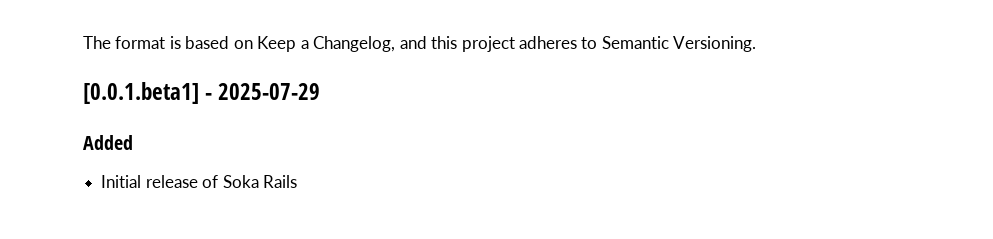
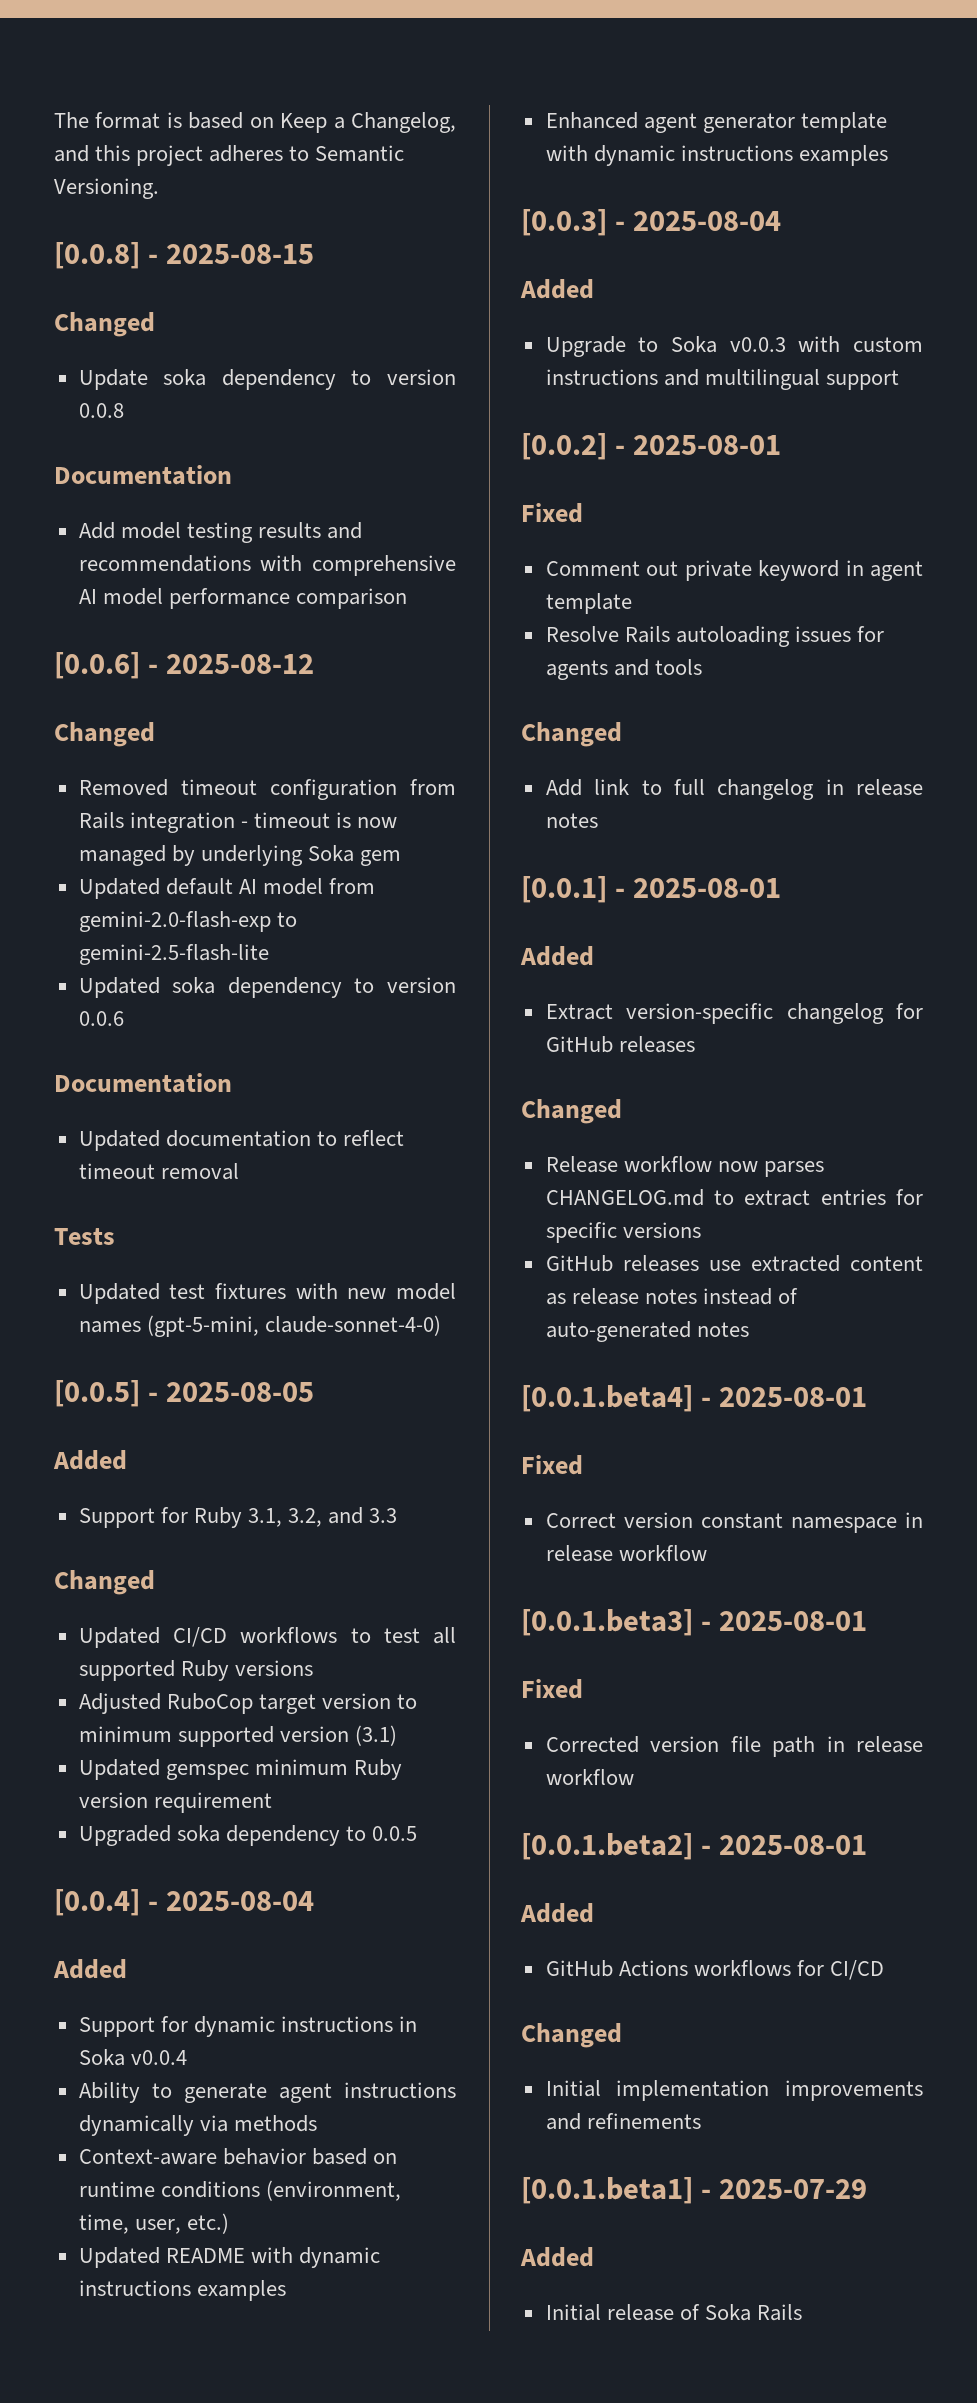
+ [0.0.8] - 2025-08-15
+ Changed
+ Update soka dependency to version 0.0.8
+ Documentation
+ Add model testing results and recommendations with comprehensive AI model performance comparison
+ [0.0.6] - 2025-08-12
+ Changed
+ Removed timeout configuration from Rails integration - timeout is now managed by underlying Soka gem
+ Updated default AI model from gemini-2.0-flash-exp to gemini-2.5-flash-lite
+ Updated soka dependency to version 0.0.6
+ Documentation
+ Updated documentation to reflect timeout removal
+ Tests
+ Updated test fixtures with new model names (gpt-5-mini, claude-sonnet-4-0)
+ [0.0.5] - 2025-08-05
+ Added
+ Support for Ruby 3.1, 3.2, and 3.3
+ Changed
+ Updated CI/CD workflows to test all supported Ruby versions
+ Adjusted RuboCop target version to minimum supported version (3.1)
+ Updated gemspec minimum Ruby version requirement
+ Upgraded soka dependency to 0.0.5
+ [0.0.4] - 2025-08-04
+ Added
+ Support for dynamic instructions in Soka v0.0.4
+ Ability to generate agent instructions dynamically via methods
+ Context-aware behavior based on runtime conditions (environment, time, user, etc.)
+ Updated README with dynamic instructions examples
+ Enhanced agent generator template with dynamic instructions examples
+ [0.0.3] - 2025-08-04
+ Added
+ Upgrade to Soka v0.0.3 with custom instructions and multilingual support
+ [0.0.2] - 2025-08-01
+ Fixed
+ Comment out private keyword in agent template
+ Resolve Rails autoloading issues for agents and tools
+ Changed
+ Add link to full changelog in release notes
+ [0.0.1] - 2025-08-01
+ Added
+ Extract version-specific changelog for GitHub releases
+ Changed
+ Release workflow now parses CHANGELOG.md to extract entries for specific versions
+ GitHub releases use extracted content as release notes instead of auto-generated notes
+ [0.0.1.beta4] - 2025-08-01
+ Fixed
+ Correct version constant namespace in release workflow
+ [0.0.1.beta3] - 2025-08-01
+ Fixed
+ Corrected version file path in release workflow
+ [0.0.1.beta2] - 2025-08-01
+ Added
+ GitHub Actions workflows for CI/CD
+ Changed
+ Initial implementation improvements and refinements

